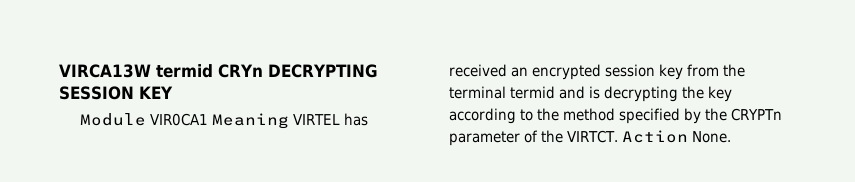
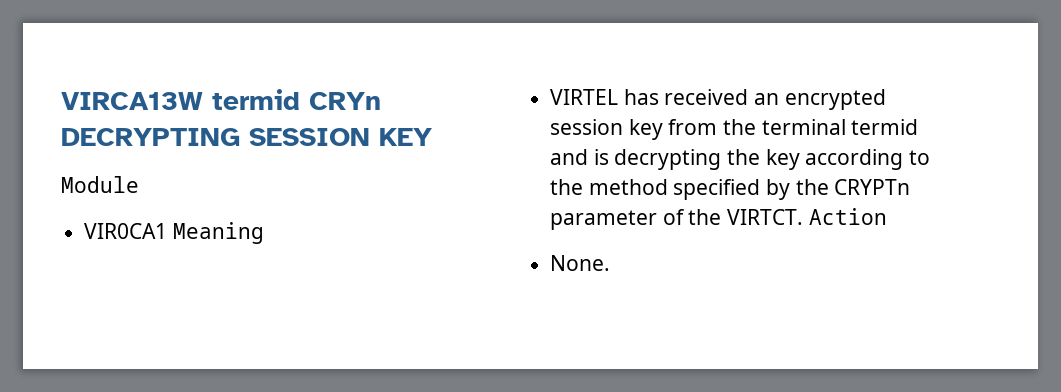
- Module VIR0CA1 Meaning VIRTEL has received an encrypted session key from the terminal termid and is decrypting the key according to the method specified by the CRYPTn parameter of the VIRTCT.
+ Module
+ VIR0CA1 Meaning
+ VIRTEL has received an encrypted session key from the terminal termid and is decrypting the key according to the method specified by the CRYPTn parameter of the VIRTCT.
- Action None.
+ Action
+ None.

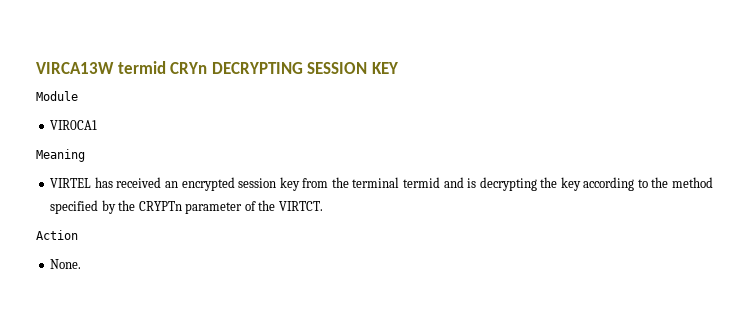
- VIR0CA1 Meaning
+ VIR0CA1
+ Meaning
- VIRTEL has received an encrypted session key from the terminal termid and is decrypting the key according to the method specified by the CRYPTn parameter of the VIRTCT. Action
+ VIRTEL has received an encrypted session key from the terminal termid and is decrypting the key according to the method specified by the CRYPTn parameter of the VIRTCT.
+ Action

